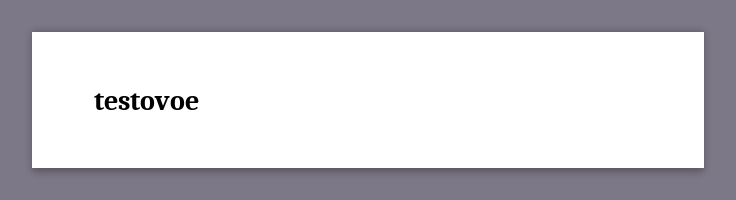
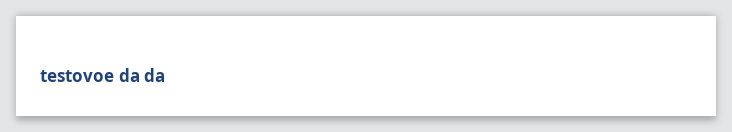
- testovoe
+ testovoe da da

